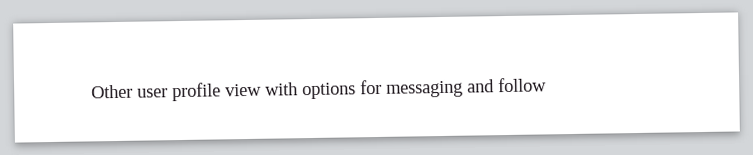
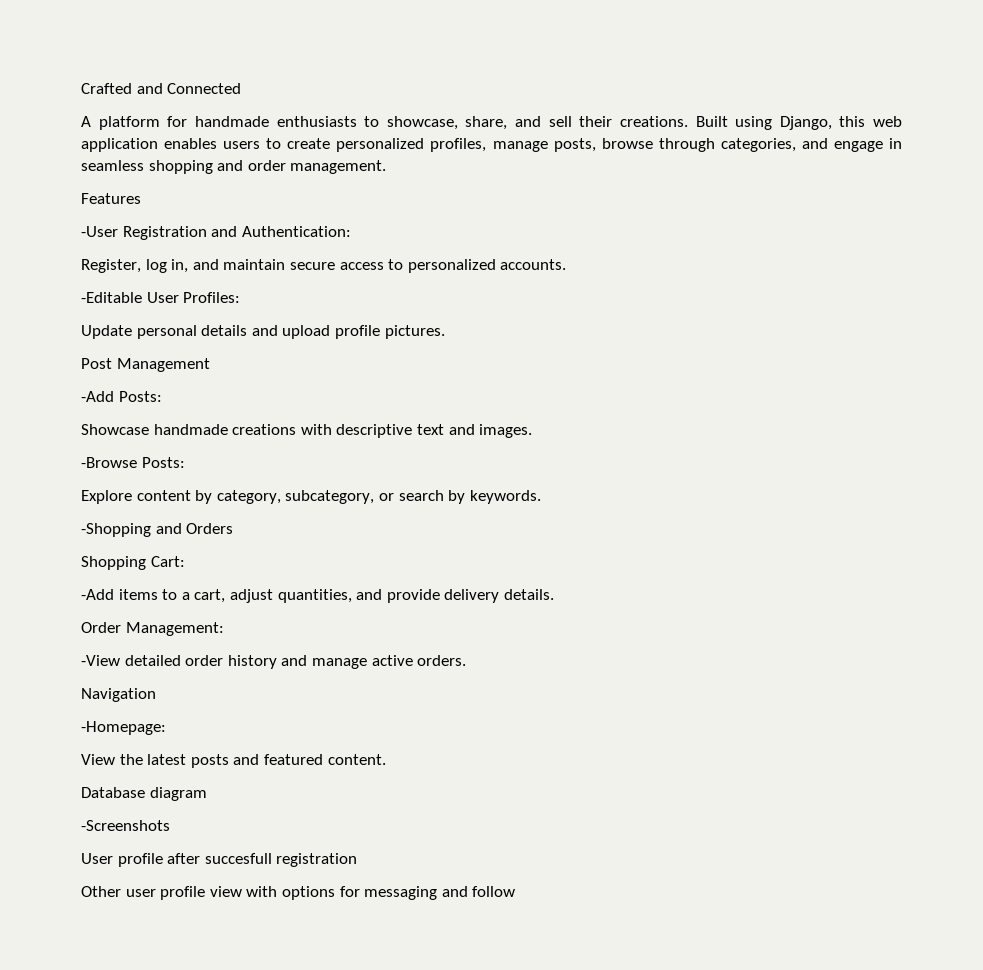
+ Crafted and Connected
+ A platform for handmade enthusiasts to showcase, share, and sell their creations. Built using Django, this web application enables users to create personalized profiles, manage posts, browse through categories, and engage in seamless shopping and order management.
+ Features
+ -User Registration and Authentication:
+ Register, log in, and maintain secure access to personalized accounts.
+ -Editable User Profiles:
+ Update personal details and upload profile pictures.
+ Post Management
+ -Add Posts:
+ Showcase handmade creations with descriptive text and images.
+ -Browse Posts:
+ Explore content by category, subcategory, or search by keywords.
+ -Shopping and Orders
+ Shopping Cart:
+ -Add items to a cart, adjust quantities, and provide delivery details.
+ Order Management:
+ -View detailed order history and manage active orders.
+ Navigation
+ -Homepage:
+ View the latest posts and featured content.
+ Database diagram
+ -Screenshots
+ User profile after succesfull registration

